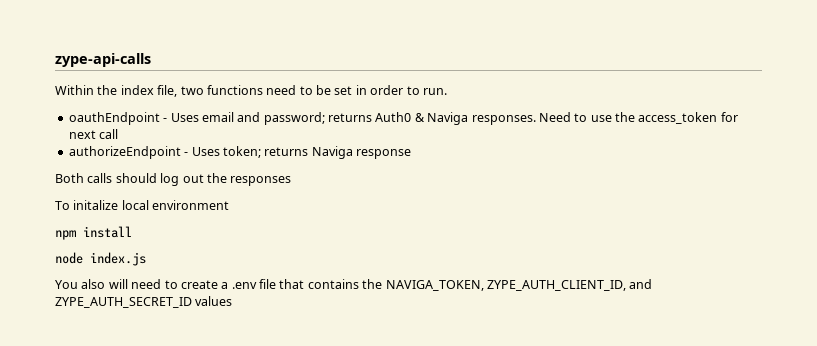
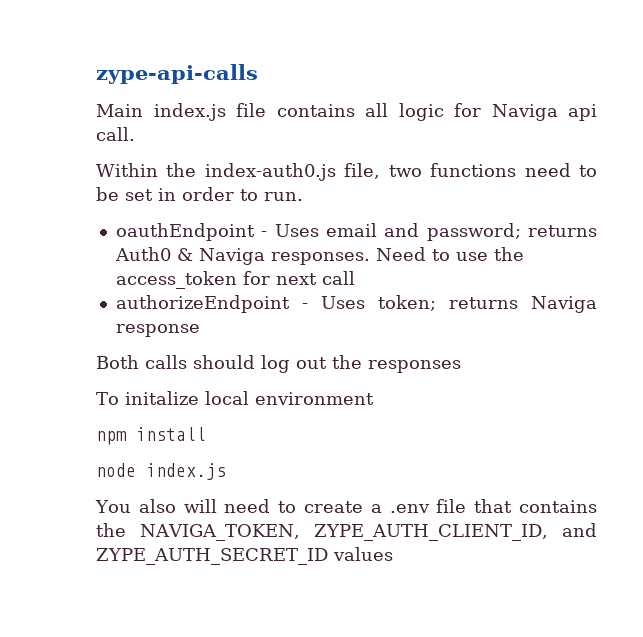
+ Main index.js file contains all logic for Naviga api call.
- Within the index file, two functions need to be set in order to run.
+ Within the index-auth0.js file, two functions need to be set in order to run.

